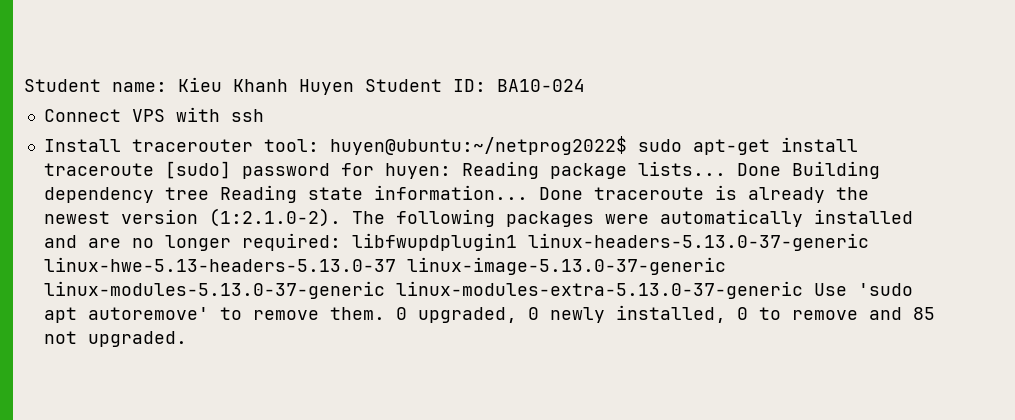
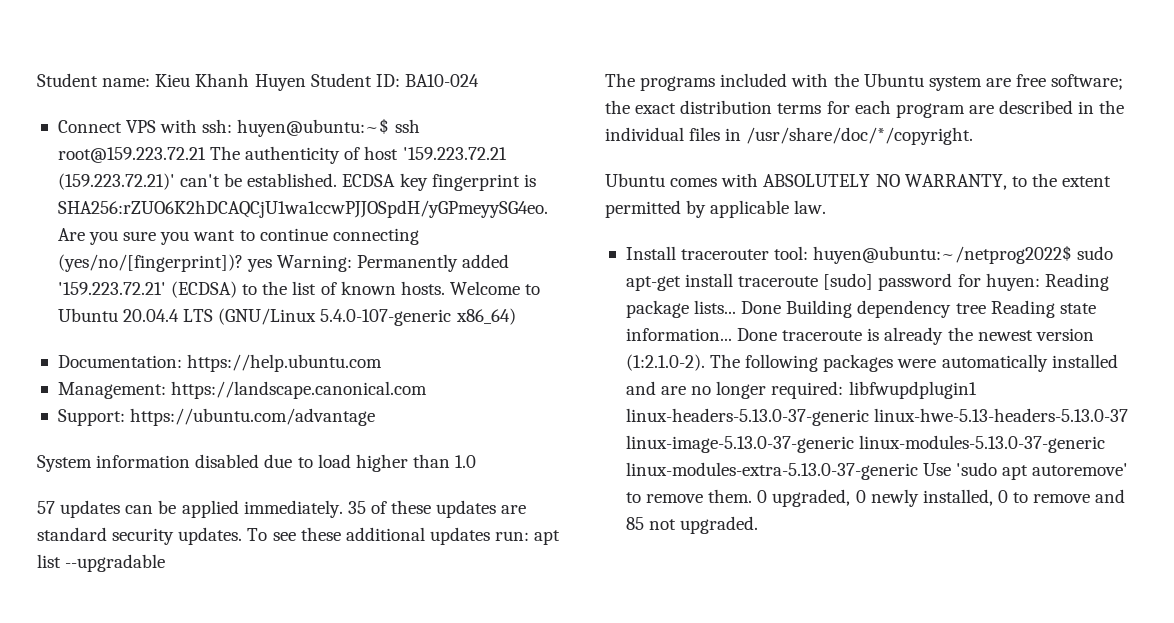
- Connect VPS with ssh
+ Connect VPS with ssh: huyen@ubuntu:~$ ssh root@159.223.72.21 The authenticity of host '159.223.72.21 (159.223.72.21)' can't be established. ECDSA key fingerprint is SHA256:rZUO6K2hDCAQCjU1wa1ccwPJJOSpdH/yGPmeyySG4eo. Are you sure you want to continue connecting (yes/no/[fingerprint])? yes Warning: Permanently added '159.223.72.21' (ECDSA) to the list of known hosts. Welcome to Ubuntu 20.04.4 LTS (GNU/Linux 5.4.0-107-generic x86_64)
+ Documentation: https://help.ubuntu.com
+ Management: https://landscape.canonical.com
+ Support: https://ubuntu.com/advantage
+ System information disabled due to load higher than 1.0
+ 57 updates can be applied immediately. 35 of these updates are standard security updates. To see these additional updates run: apt list --upgradable
+ The programs included with the Ubuntu system are free software; the exact distribution terms for each program are described in the individual files in /usr/share/doc/*/copyright.
+ Ubuntu comes with ABSOLUTELY NO WARRANTY, to the extent permitted by applicable law.

